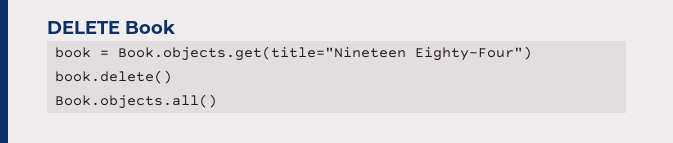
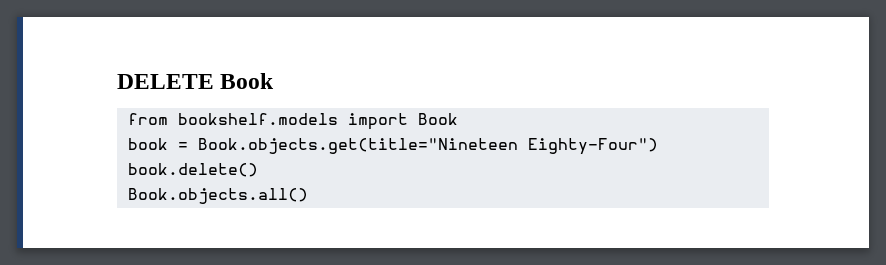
+ from bookshelf.models import Book

